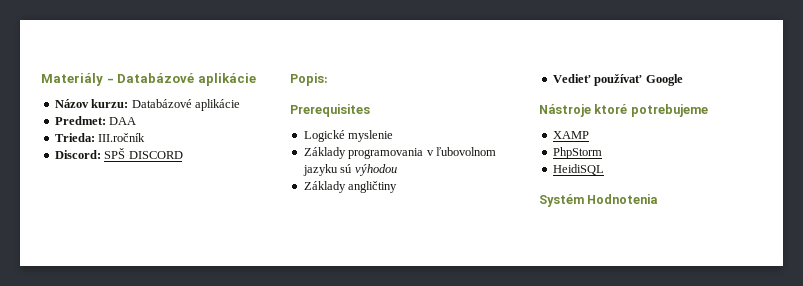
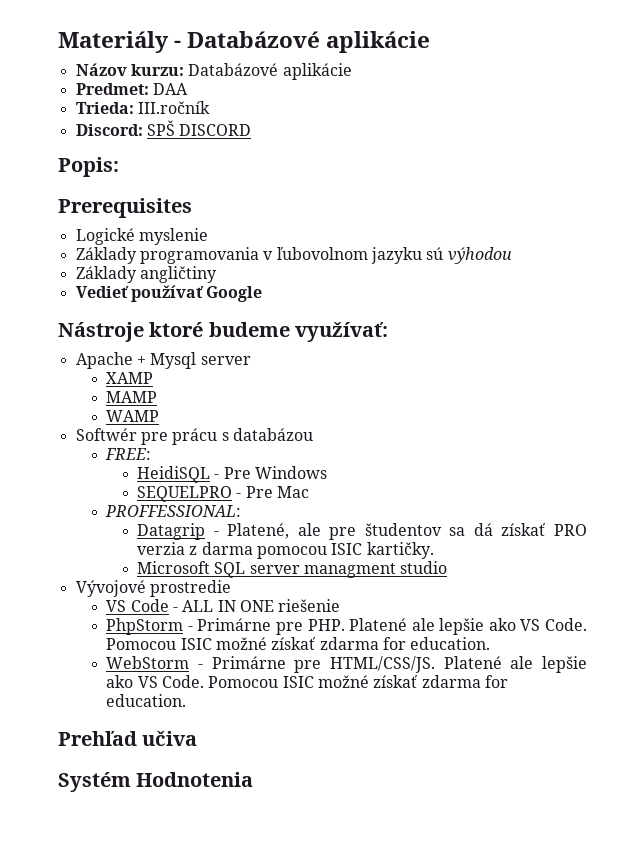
- Nástroje ktoré potrebujeme
+ Nástroje ktoré budeme využívať:
+ Apache + Mysql server
  XAMP
- PhpStorm
- HeidiSQL
+ MAMP
+ WAMP
+ Softwér pre prácu s databázou
+ FREE:
+ HeidiSQL - Pre Windows
+ SEQUELPRO - Pre Mac
+ PROFFESSIONAL:
+ Datagrip - Platené, ale pre študentov sa dá získať PRO verzia z darma pomocou ISIC kartičky.
+ Microsoft SQL server managment studio
+ Vývojové prostredie
+ VS Code - ALL IN ONE riešenie
+ PhpStorm - Primárne pre PHP. Platené ale lepšie ako VS Code. Pomocou ISIC možné získať zdarma for education.
+ WebStorm - Primárne pre HTML/CSS/JS. Platené ale lepšie ako VS Code. Pomocou ISIC možné získať zdarma for education.
+ Prehľad učiva

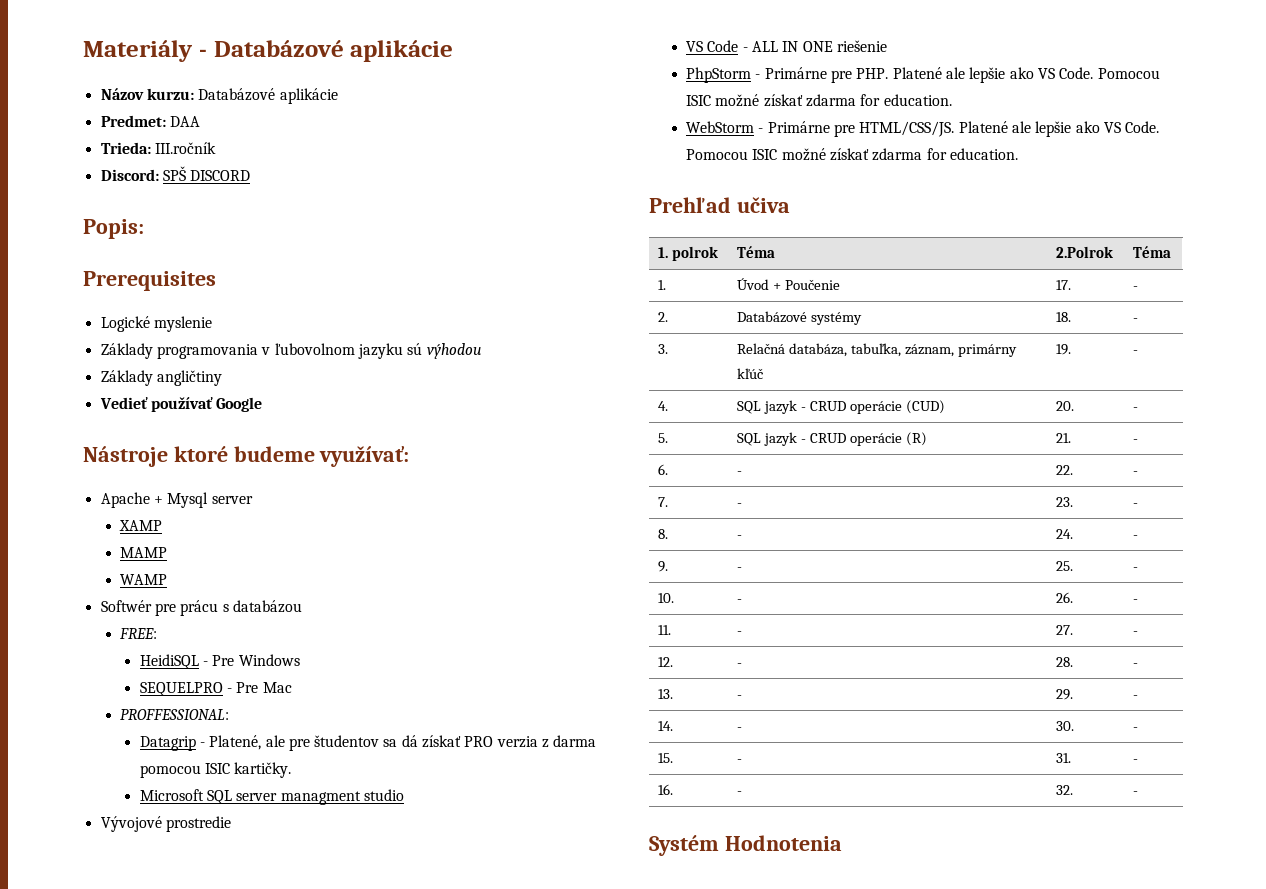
+ 1. polrok | Téma | 2.Polrok | Téma
+ 1. | Úvod + Poučenie | 17. | -
+ 2. | Databázové systémy | 18. | -
+ 3. | Relačná databáza, tabuľka, záznam, primárny kľúč | 19. | -
+ 4. | SQL jazyk - CRUD operácie (CUD) | 20. | -
+ 5. | SQL jazyk - CRUD operácie (R) | 21. | -
+ 6. | - | 22. | -
+ 7. | - | 23. | -
+ 8. | - | 24. | -
+ 9. | - | 25. | -
+ 10. | - | 26. | -
+ 11. | - | 27. | -
+ 12. | - | 28. | -
+ 13. | - | 29. | -
+ 14. | - | 30. | -
+ 15. | - | 31. | -
+ 16. | - | 32. | -

